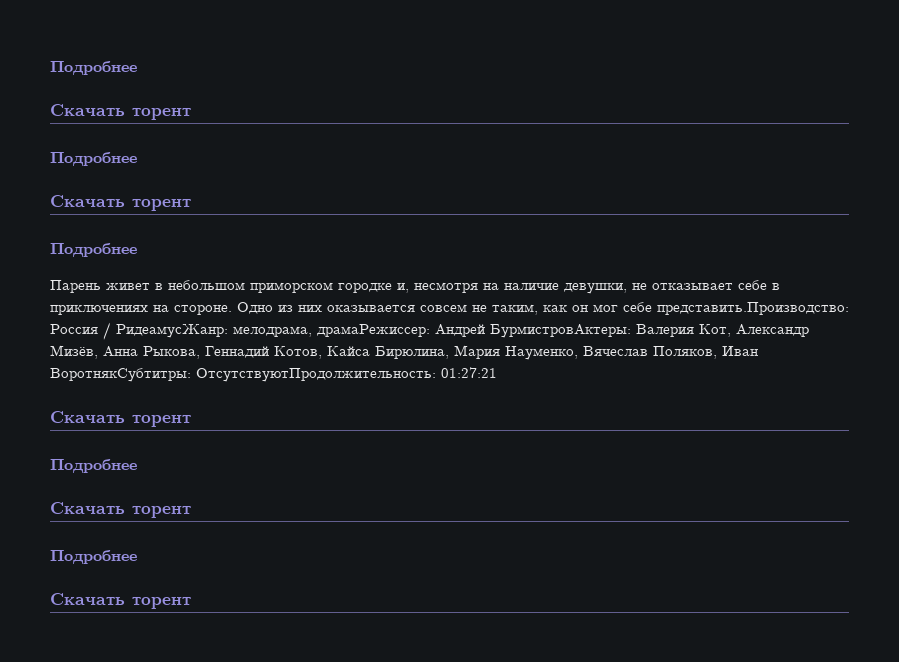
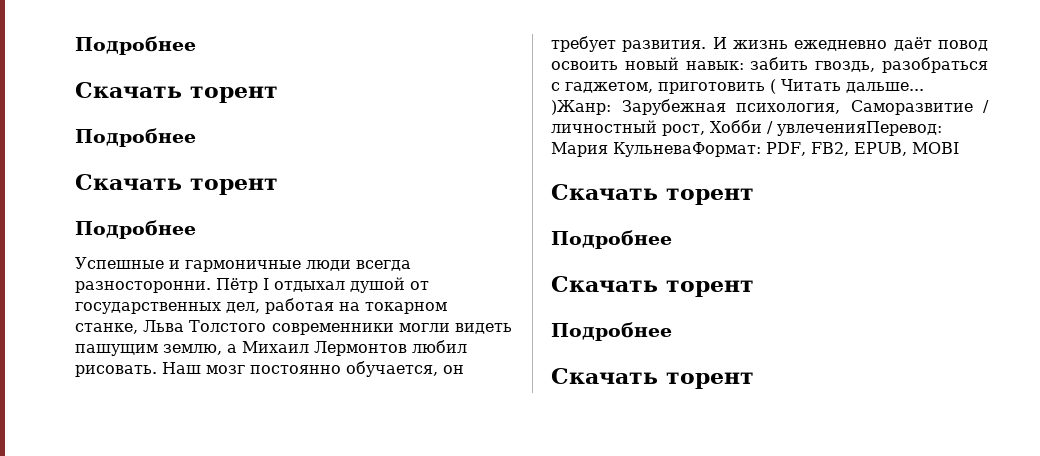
- Парень живет в небольшом приморском городке и, несмотря на наличие девушки, не отказывает себе в приключениях на стороне. Одно из них оказывается совсем не таким, как он мог себе представить.Производство: Россия / РидеамусЖанр: мелодрама, драмаРежиссер: Андрей БурмистровАктеры: Валерия Кот, Александр Мизёв, Анна Рыкова, Геннадий Котов, Кайса Бирюлина, Мария Науменко, Вячеслав Поляков, Иван ВоротнякСубтитры: ОтсутствуютПродолжительность: 01:27:21
+ Успешные и гармоничные люди всегда разносторонни. Пётр I отдыхал душой от государственных дел, работая на токарном станке, Льва Толстого современники могли видеть пашущим землю, а Михаил Лермонтов любил рисовать. Наш мозг постоянно обучается, он требует развития. И жизнь ежедневно даёт повод освоить новый навык: забить гвоздь, разобраться с гаджетом, приготовить ( Читать дальше... )Жанр: Зарубежная психология, Саморазвитие / личностный рост, Хобби / увлеченияПеревод: Мария КульневаФормат: PDF, FB2, EPUB, MOBI

